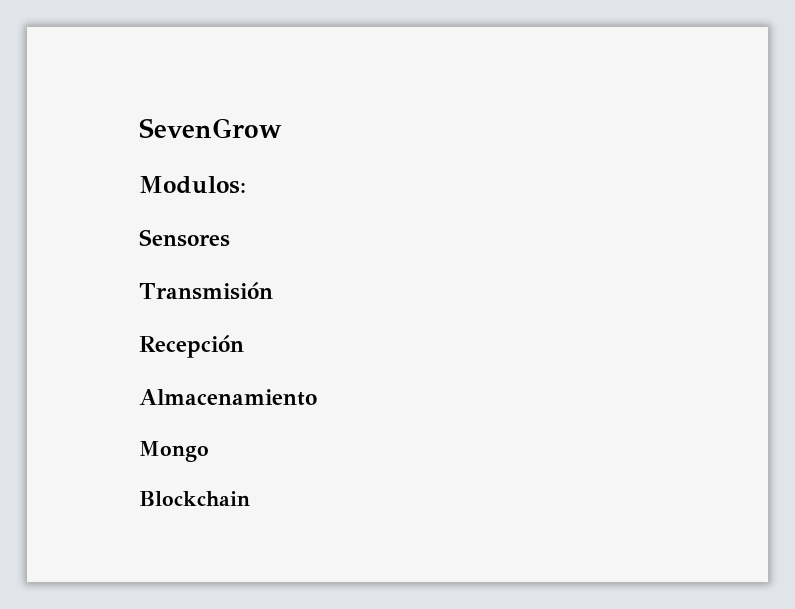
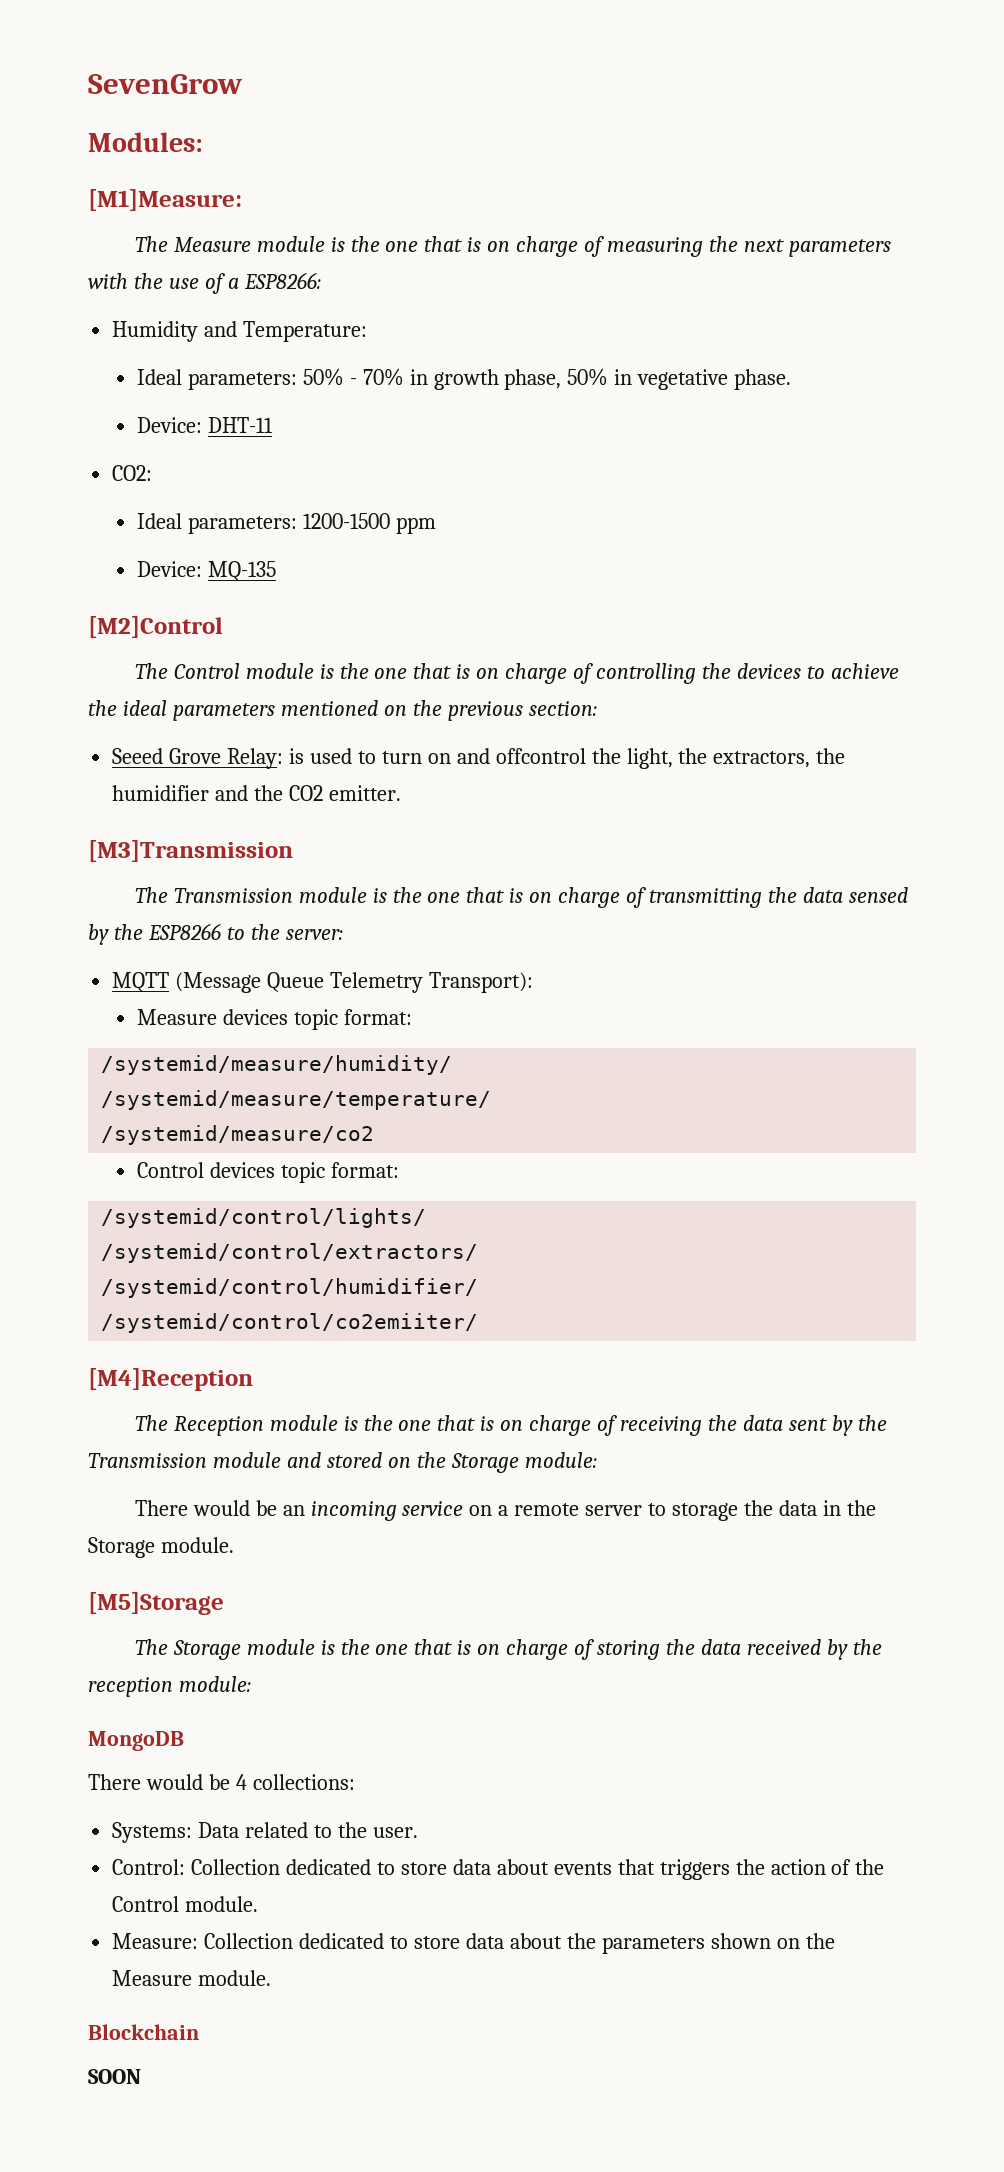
- Modulos:
- Sensores
- Transmisión
- Recepción
- Almacenamiento
- Mongo
+ Modules:
+ [M1]Measure:
+ The Measure module is the one that is on charge of measuring the next parameters with the use of a ESP8266:
+ Humidity and Temperature:
+ Ideal parameters: 50% - 70% in growth phase, 50% in vegetative phase.
+ Device: DHT-11
+ CO2:
+ Ideal parameters: 1200-1500 ppm
+ Device: MQ-135
+ [M2]Control
+ The Control module is the one that is on charge of controlling the devices to achieve the ideal parameters mentioned on the previous section:
+ Seeed Grove Relay: is used to turn on and offcontrol the light, the extractors, the humidifier and the CO2 emitter.
+ [M3]Transmission
+ The Transmission module is the one that is on charge of transmitting the data sensed by the ESP8266 to the server:
+ MQTT (Message Queue Telemetry Transport):
+ Measure devices topic format:
+ /systemid/measure/humidity/
+ /systemid/measure/temperature/
+ /systemid/measure/co2
+ Control devices topic format:
+ /systemid/control/lights/
+ /systemid/control/extractors/
+ /systemid/control/humidifier/
+ /systemid/control/co2emiiter/
+ [M4]Reception
+ The Reception module is the one that is on charge of receiving the data sent by the Transmission module and stored on the Storage module:
+ There would be an incoming service on a remote server to storage the data in the Storage module.
+ [M5]Storage
+ The Storage module is the one that is on charge of storing the data received by the reception module:
+ MongoDB
+ There would be 4 collections:
+ Systems: Data related to the user.
+ Control: Collection dedicated to store data about events that triggers the action of the Control module.
+ Measure: Collection dedicated to store data about the parameters shown on the Measure module.
+ SOON

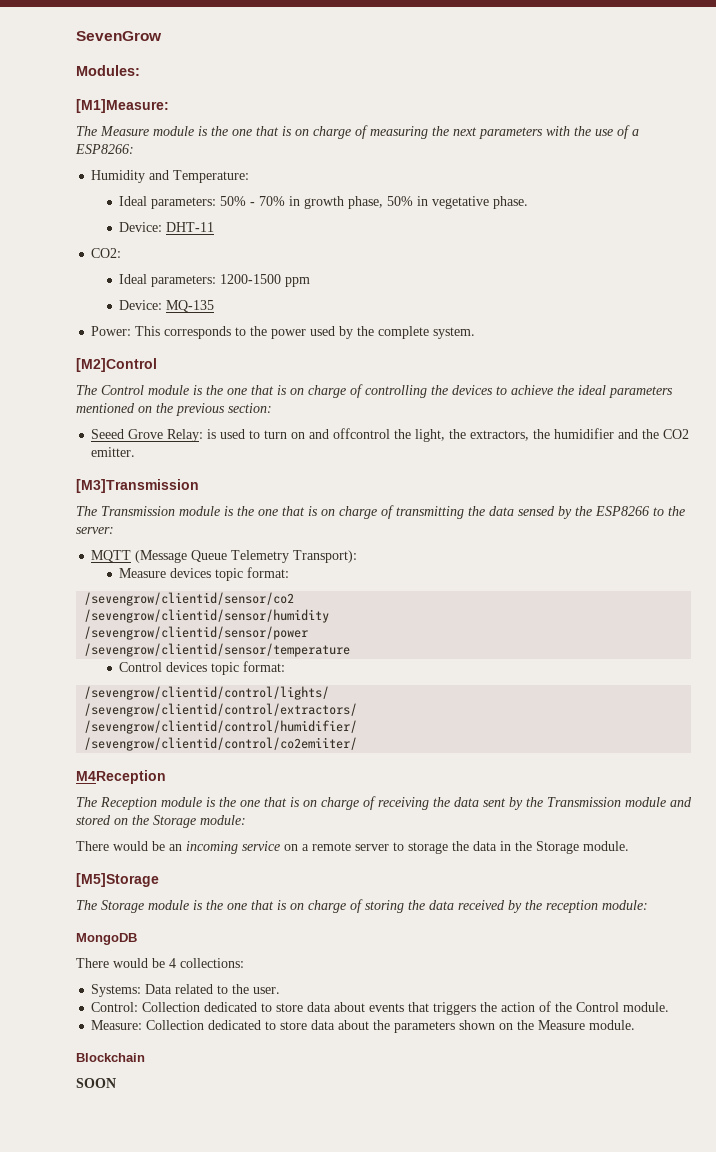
+ Power: This corresponds to the power used by the complete system.
- /systemid/measure/humidity/
- /systemid/measure/temperature/
- /systemid/measure/co2
+ /sevengrow/clientid/sensor/co2
+ /sevengrow/clientid/sensor/humidity
+ /sevengrow/clientid/sensor/power
+ /sevengrow/clientid/sensor/temperature
- /systemid/control/lights/
- /systemid/control/extractors/
- /systemid/control/humidifier/
- /systemid/control/co2emiiter/
- [M4]Reception
+ /sevengrow/clientid/control/lights/
+ /sevengrow/clientid/control/extractors/
+ /sevengrow/clientid/control/humidifier/
+ /sevengrow/clientid/control/co2emiiter/
+ M4Reception

